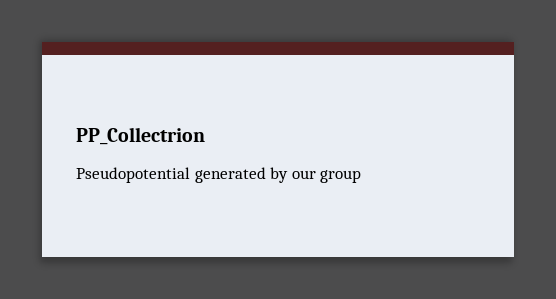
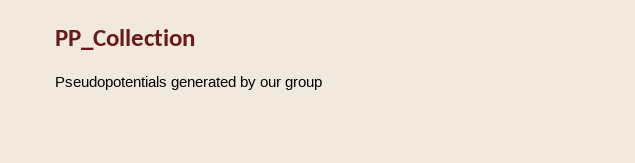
- PP_Collectrion
- Pseudopotential generated by our group
+ PP_Collection
+ Pseudopotentials generated by our group

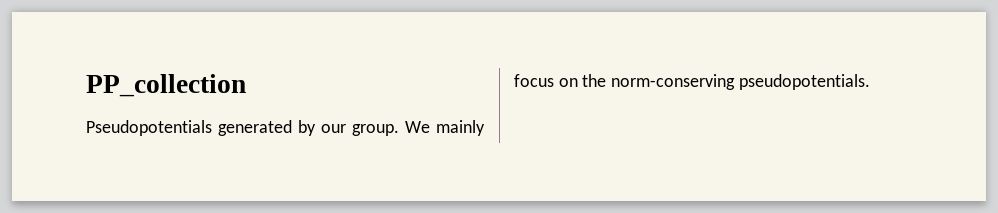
- PP_Collection
+ PP_collection
- Pseudopotentials generated by our group
+ Pseudopotentials generated by our group. We mainly focus on the norm-conserving pseudopotentials.

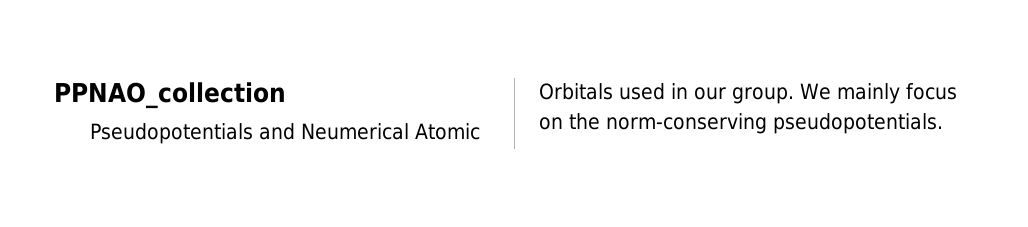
- PP_collection
+ PPNAO_collection
- Pseudopotentials generated by our group.
+ Pseudopotentials and Neumerical Atomic Orbitals used in our group.

